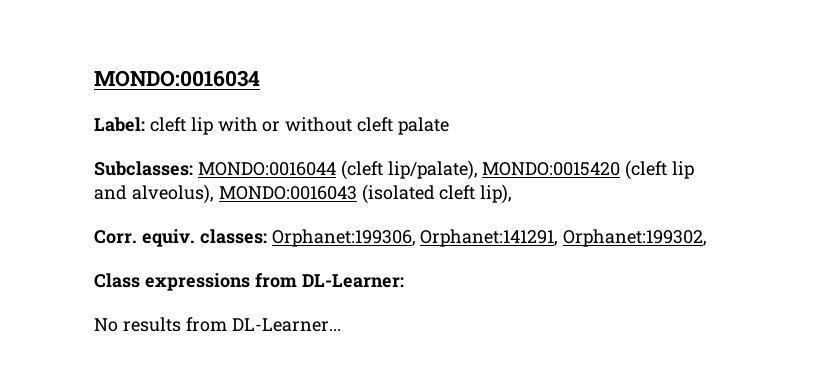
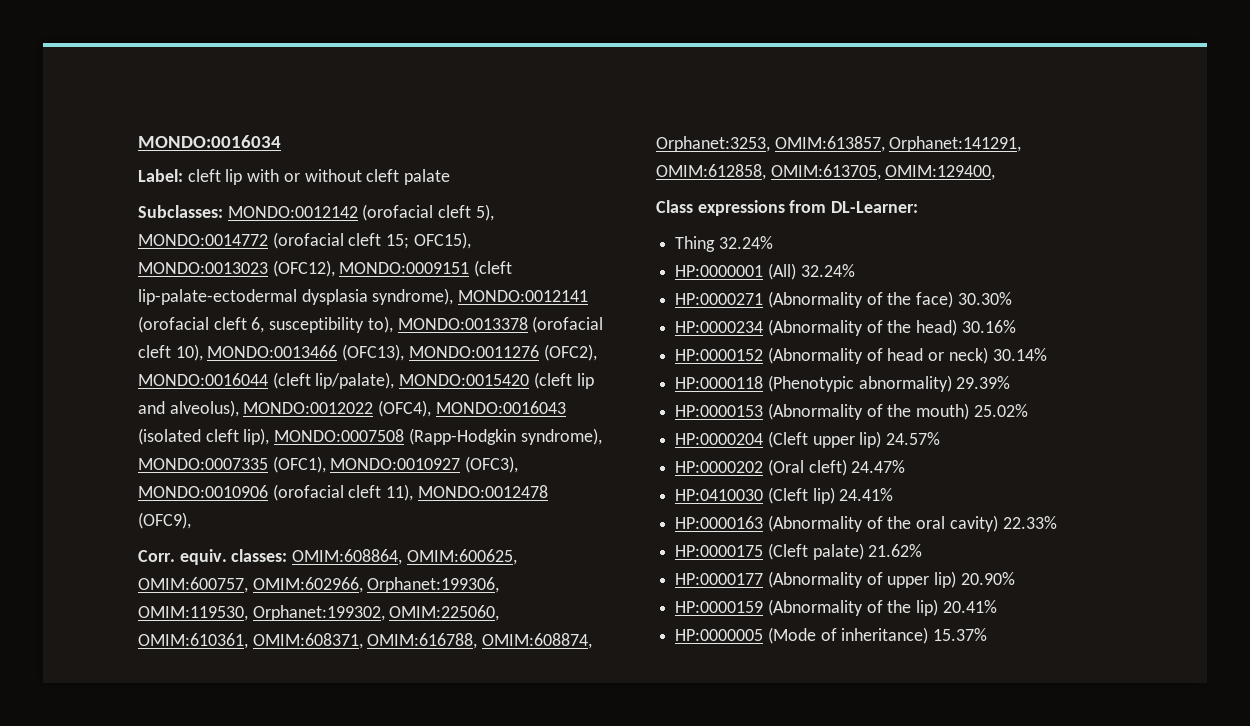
- Subclasses: MONDO:0016044 (cleft lip/palate), MONDO:0015420 (cleft lip and alveolus), MONDO:0016043 (isolated cleft lip),
- Corr. equiv. classes: Orphanet:199306, Orphanet:141291, Orphanet:199302,
+ Subclasses: MONDO:0012142 (orofacial cleft 5), MONDO:0014772 (orofacial cleft 15; OFC15), MONDO:0013023 (OFC12), MONDO:0009151 (cleft lip-palate-ectodermal dysplasia syndrome), MONDO:0012141 (orofacial cleft 6, susceptibility to), MONDO:0013378 (orofacial cleft 10), MONDO:0013466 (OFC13), MONDO:0011276 (OFC2), MONDO:0016044 (cleft lip/palate), MONDO:0015420 (cleft lip and alveolus), MONDO:0012022 (OFC4), MONDO:0016043 (isolated cleft lip), MONDO:0007508 (Rapp-Hodgkin syndrome), MONDO:0007335 (OFC1), MONDO:0010927 (OFC3), MONDO:0010906 (orofacial cleft 11), MONDO:0012478 (OFC9),
+ Corr. equiv. classes: OMIM:608864, OMIM:600625, OMIM:600757, OMIM:602966, Orphanet:199306, OMIM:119530, Orphanet:199302, OMIM:225060, OMIM:610361, OMIM:608371, OMIM:616788, OMIM:608874, Orphanet:3253, OMIM:613857, Orphanet:141291, OMIM:612858, OMIM:613705, OMIM:129400,
  Class expressions from DL-Learner:
- No results from DL-Learner...
+ Thing 32.24%
+ HP:0000001 (All) 32.24%
+ HP:0000271 (Abnormality of the face) 30.30%
+ HP:0000234 (Abnormality of the head) 30.16%
+ HP:0000152 (Abnormality of head or neck) 30.14%
+ HP:0000118 (Phenotypic abnormality) 29.39%
+ HP:0000153 (Abnormality of the mouth) 25.02%
+ HP:0000204 (Cleft upper lip) 24.57%
+ HP:0000202 (Oral cleft) 24.47%
+ HP:0410030 (Cleft lip) 24.41%
+ HP:0000163 (Abnormality of the oral cavity) 22.33%
+ HP:0000175 (Cleft palate) 21.62%
+ HP:0000177 (Abnormality of upper lip) 20.90%
+ HP:0000159 (Abnormality of the lip) 20.41%
+ HP:0000005 (Mode of inheritance) 15.37%

